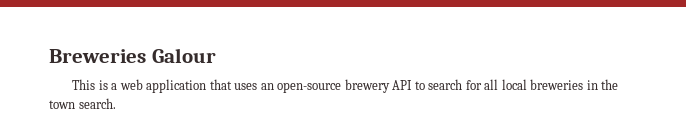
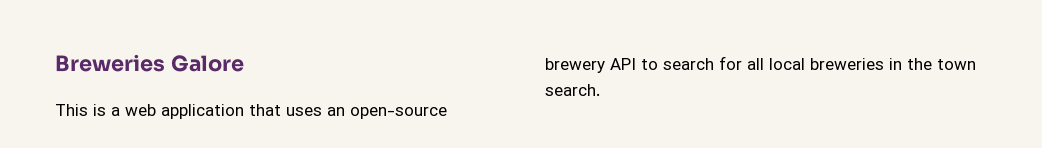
- Breweries Galour
+ Breweries Galore

